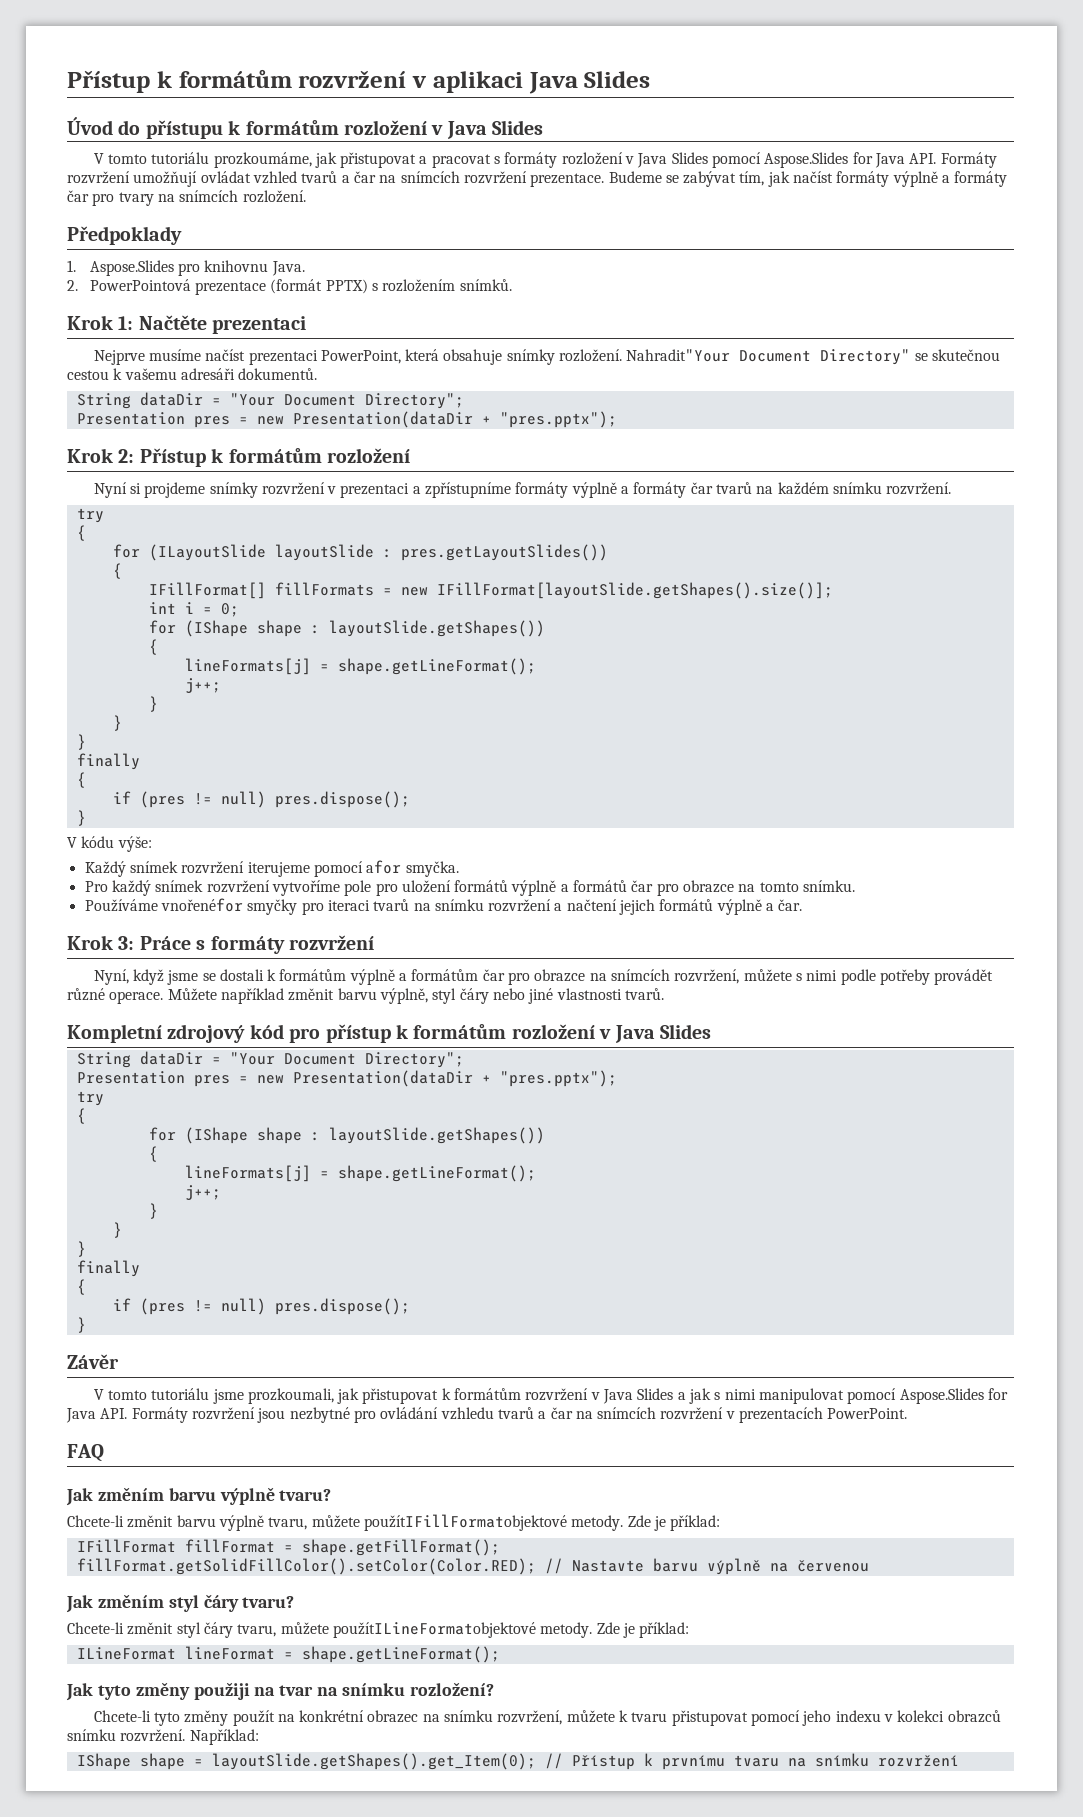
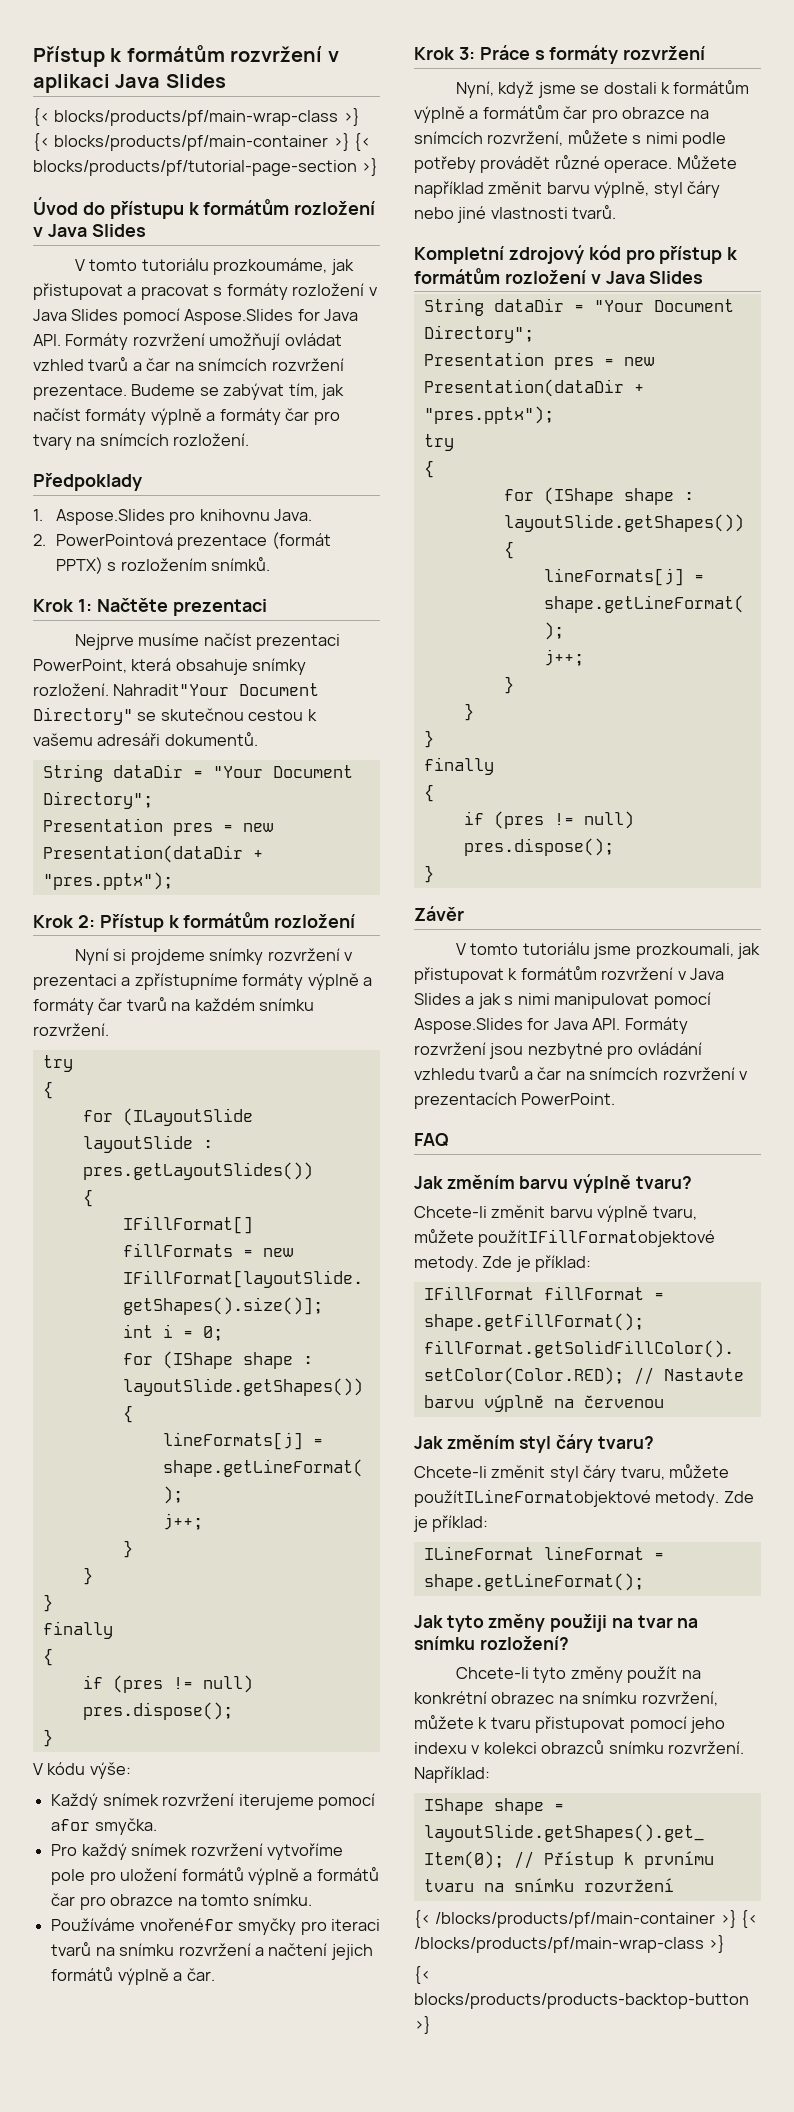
+ {< blocks/products/pf/main-wrap-class >} {< blocks/products/pf/main-container >} {< blocks/products/pf/tutorial-page-section >}
+ {< /blocks/products/pf/main-container >} {< /blocks/products/pf/main-wrap-class >}
+ {< blocks/products/products-backtop-button >}

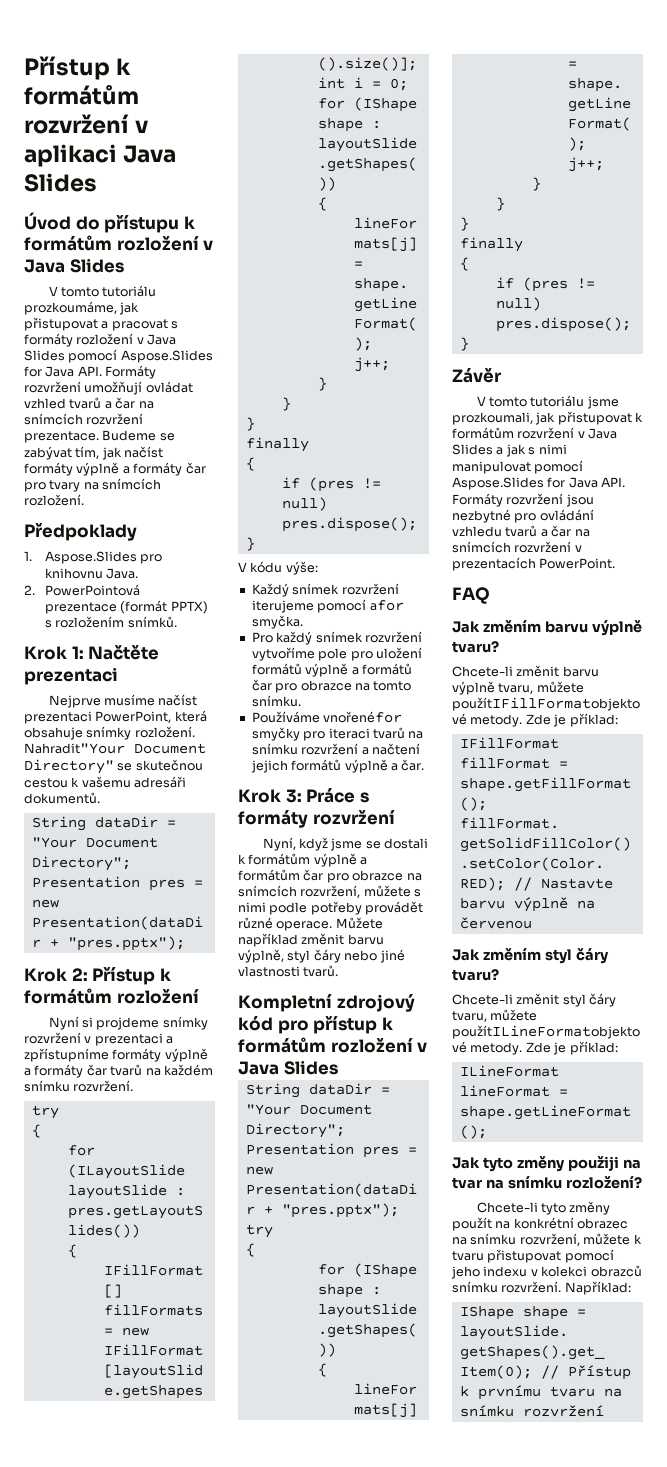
- {< blocks/products/pf/main-wrap-class >} {< blocks/products/pf/main-container >} {< blocks/products/pf/tutorial-page-section >}
- {< /blocks/products/pf/main-container >} {< /blocks/products/pf/main-wrap-class >}
- {< blocks/products/products-backtop-button >}

